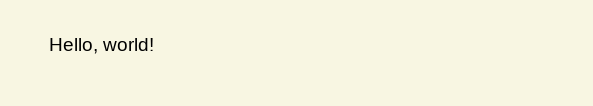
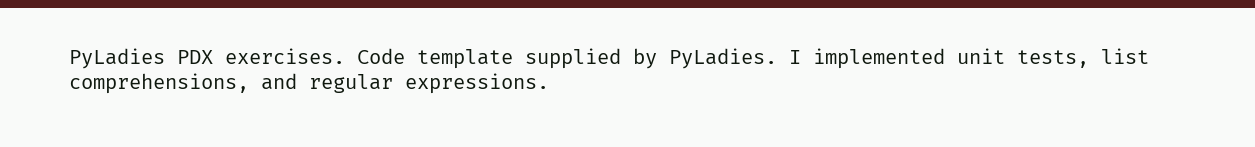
- Hello, world!
+ PyLadies PDX exercises. Code template supplied by PyLadies. I implemented unit tests, list comprehensions, and regular expressions.

